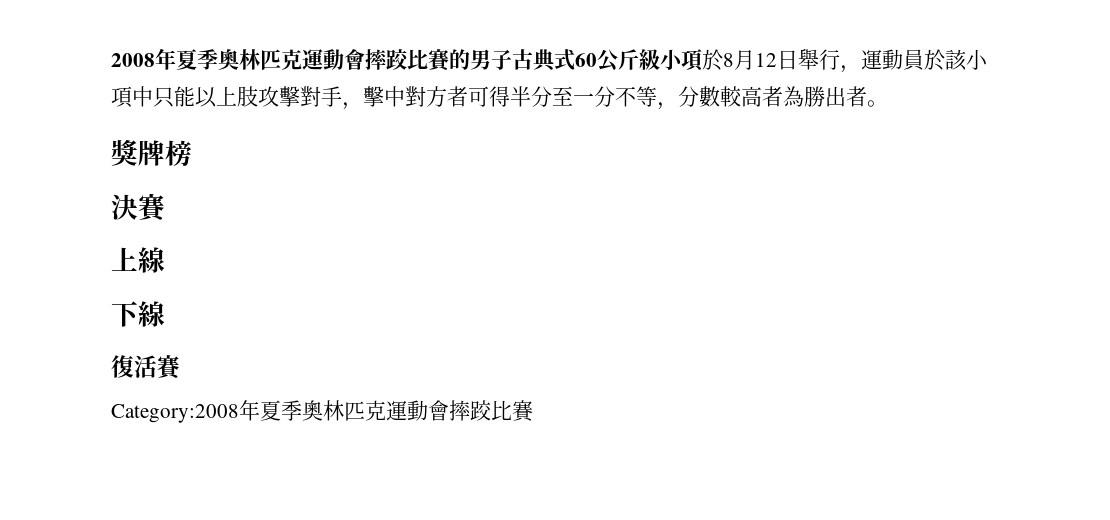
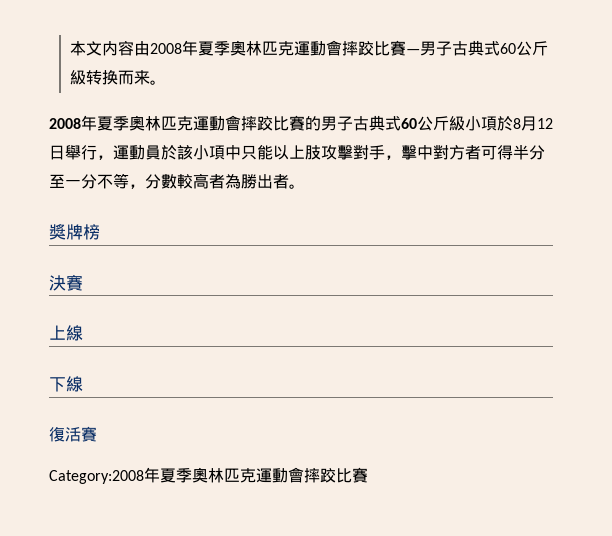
+ 本文内容由2008年夏季奧林匹克運動會摔跤比賽—男子古典式60公斤級转换而来。

